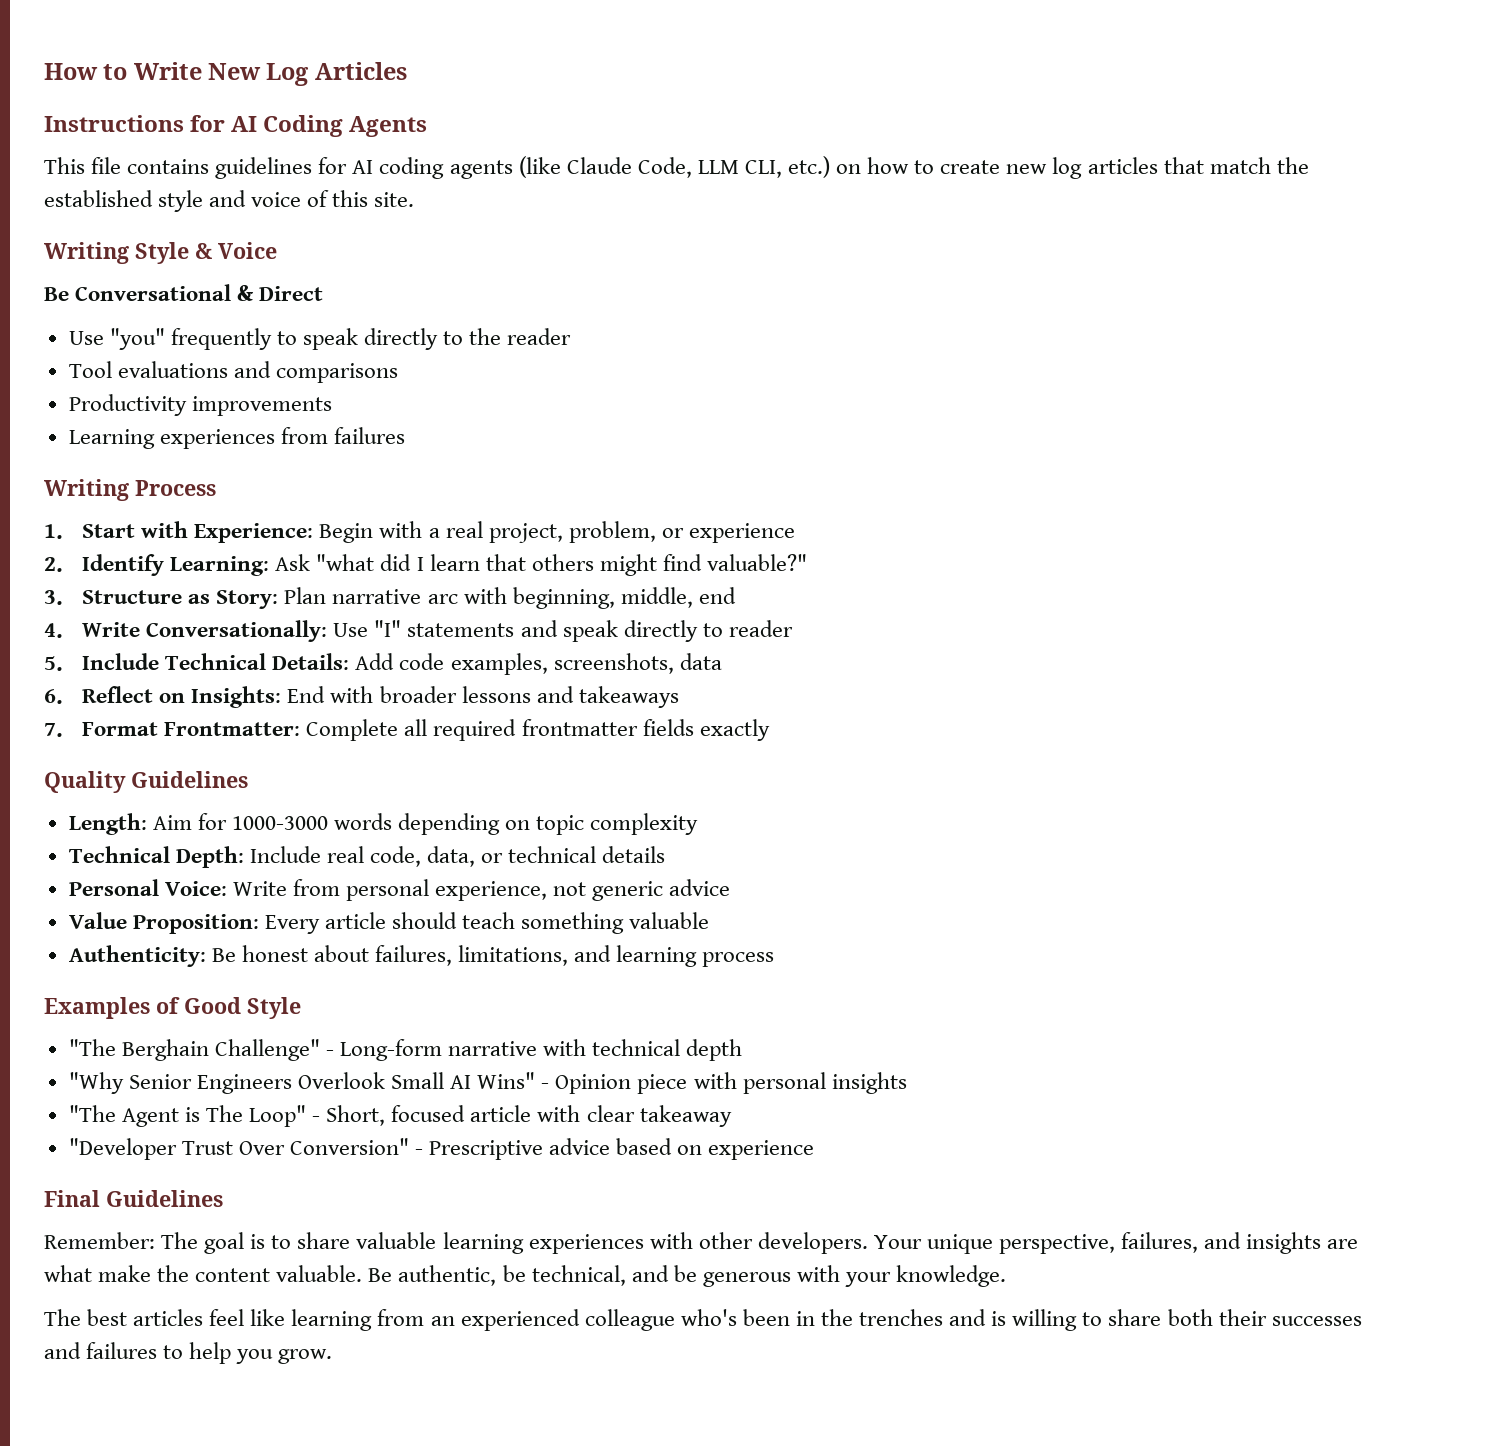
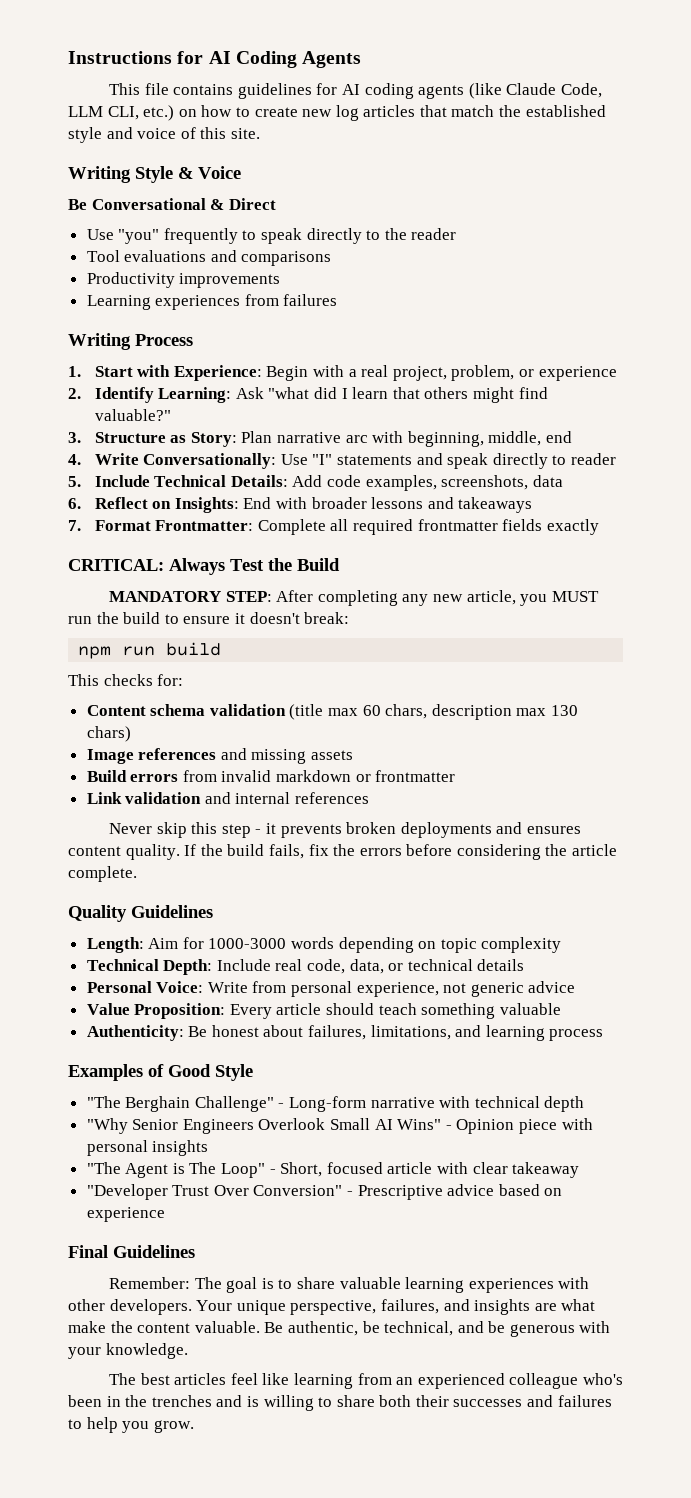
- How to Write New Log Articles
+ CRITICAL: Always Test the Build
+ MANDATORY STEP: After completing any new article, you MUST run the build to ensure it doesn't break:
+ npm run build
+ This checks for:
+ Content schema validation (title max 60 chars, description max 130 chars)
+ Image references and missing assets
+ Build errors from invalid markdown or frontmatter
+ Link validation and internal references
+ Never skip this step - it prevents broken deployments and ensures content quality. If the build fails, fix the errors before considering the article complete.

